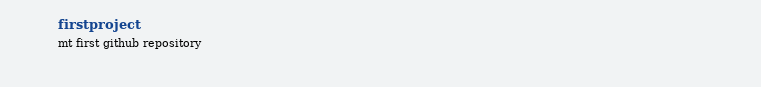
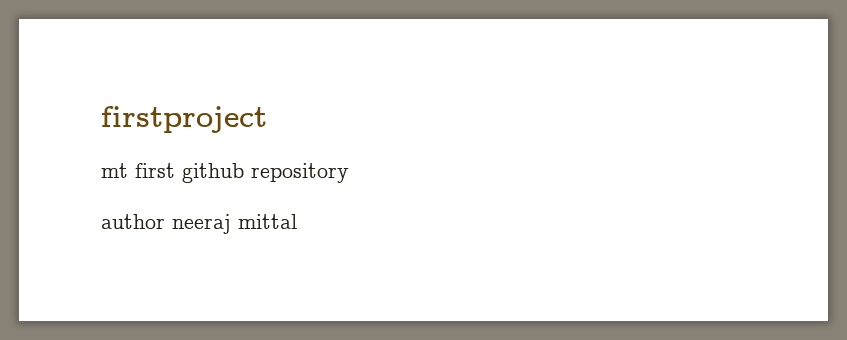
+ author neeraj mittal

